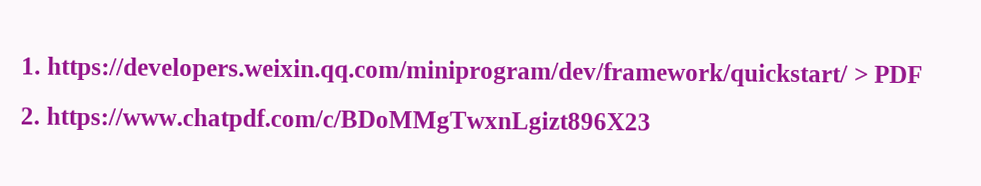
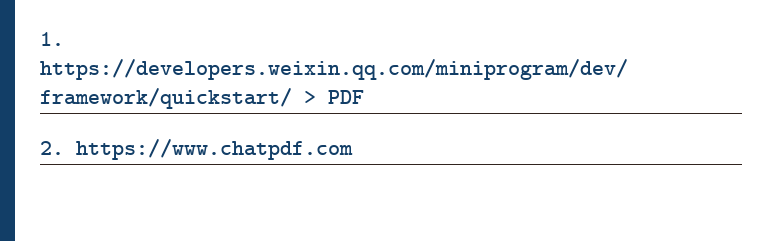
- 2. https://www.chatpdf.com/c/BDoMMgTwxnLgizt896X23
+ 2. https://www.chatpdf.com

